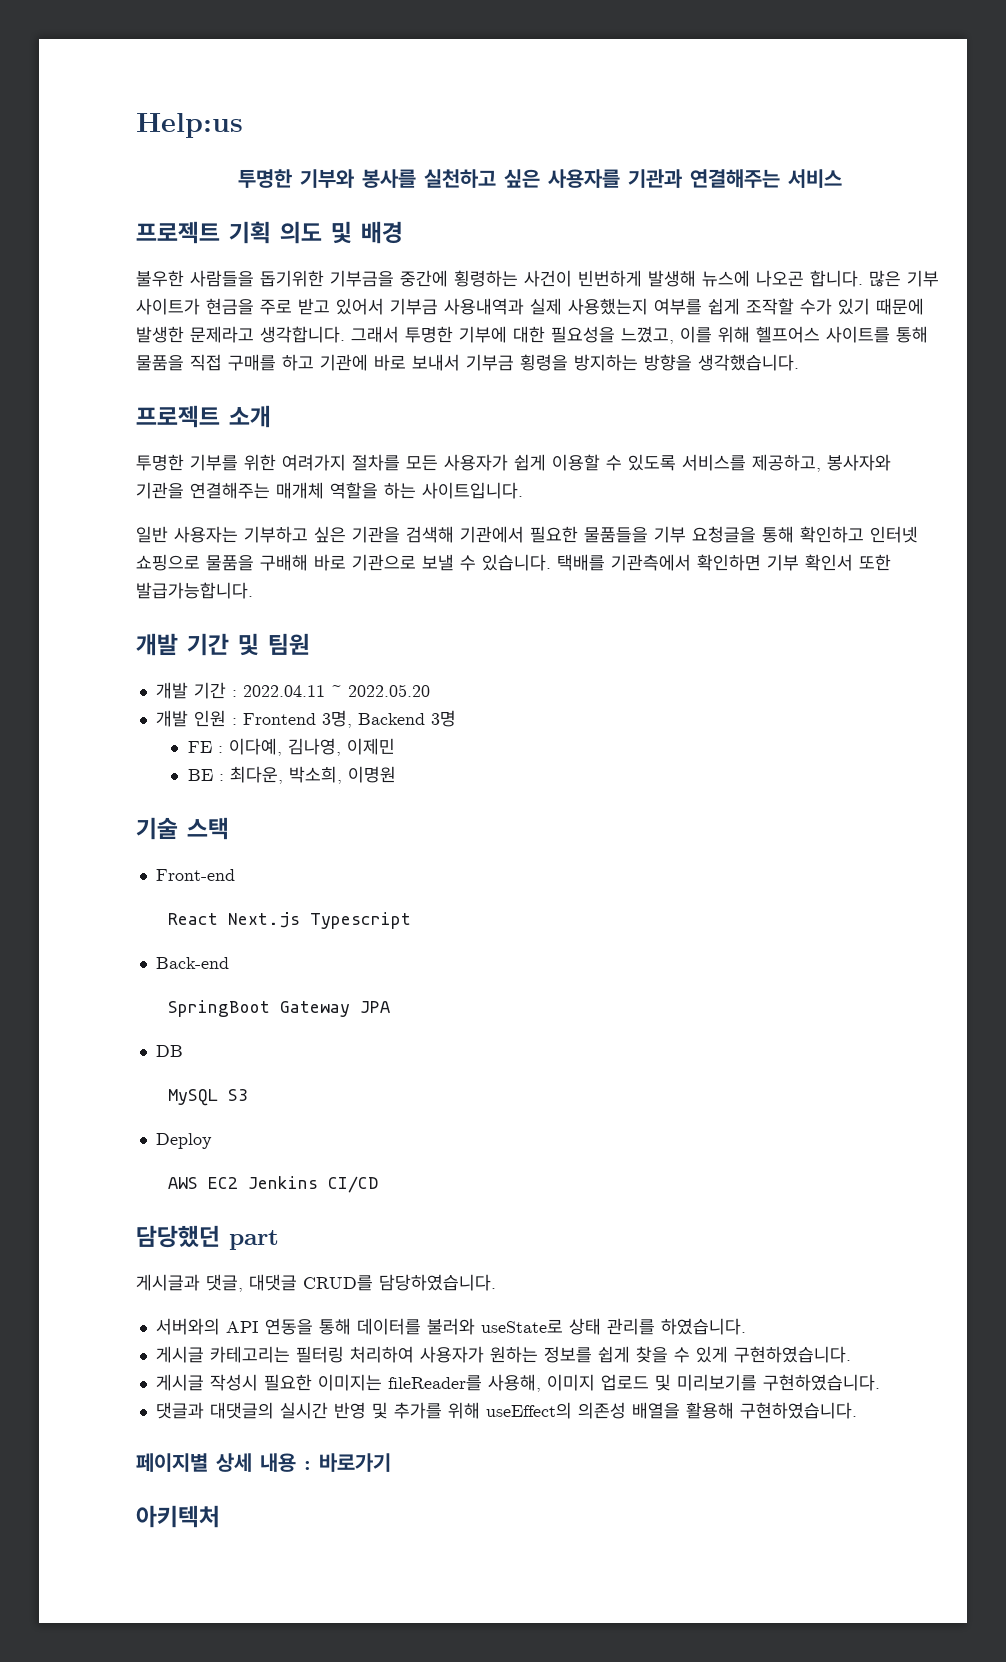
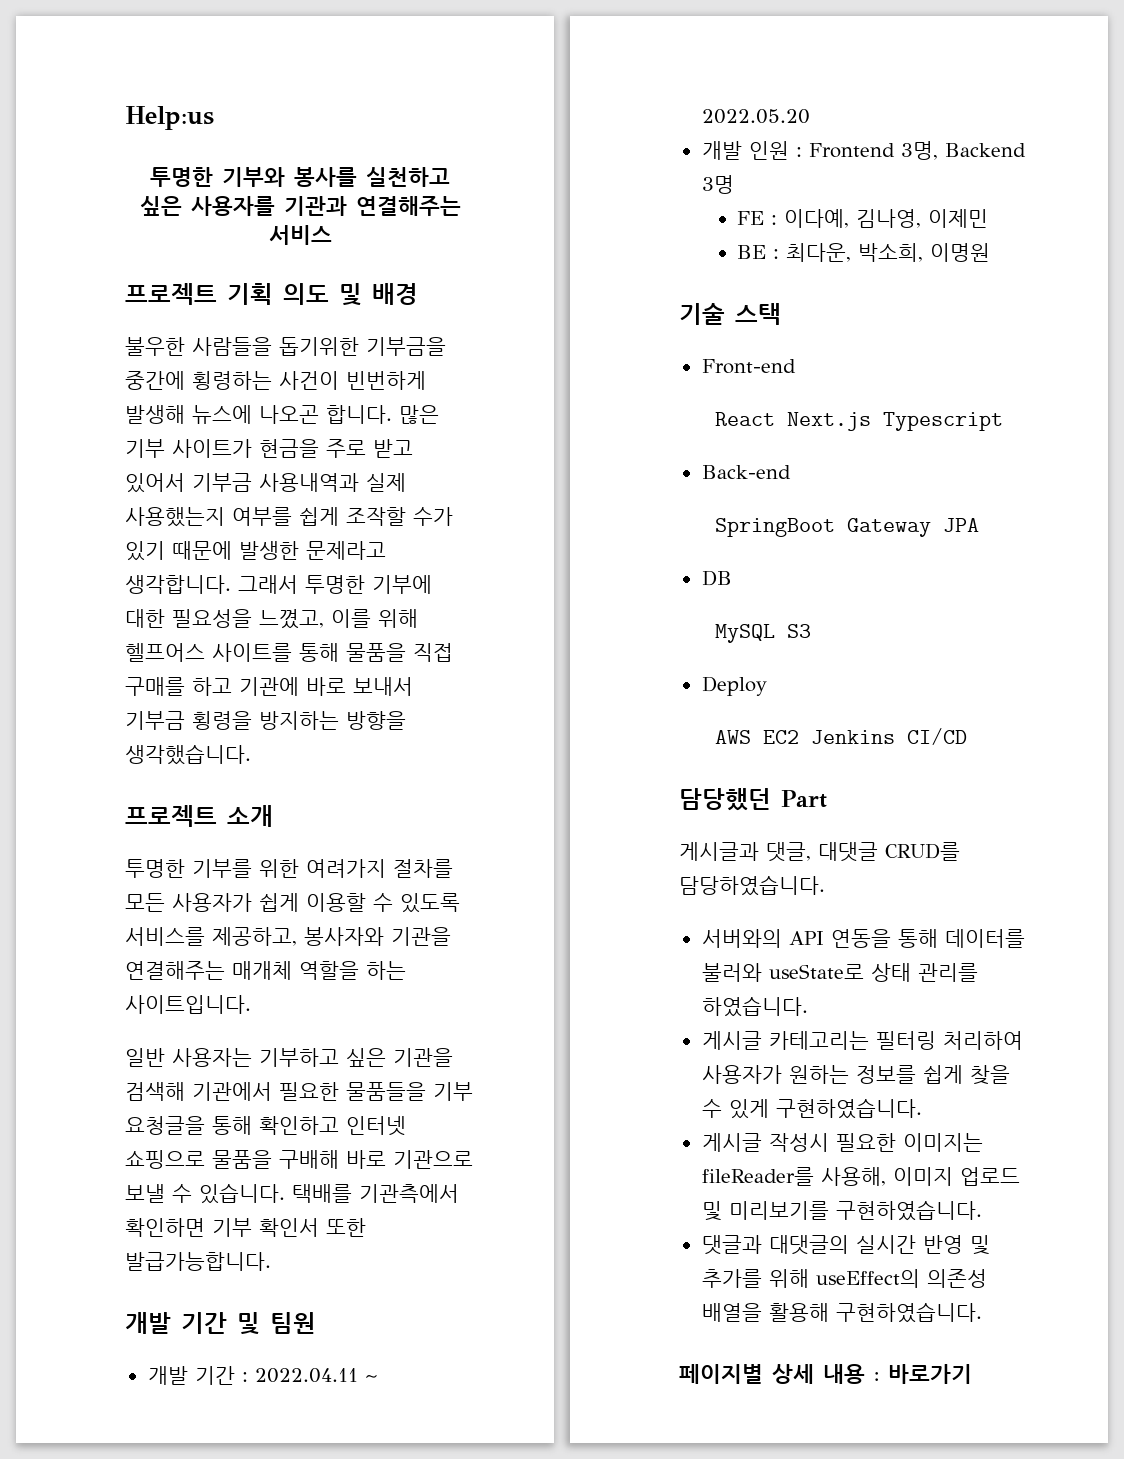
- 담당했던 part
+ 담당했던 Part
- 아키텍처

